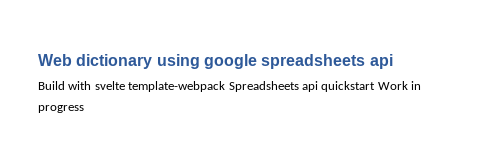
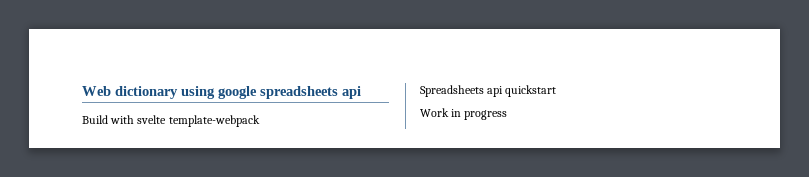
- Build with svelte template-webpack Spreadsheets api quickstart Work in progress
+ Build with svelte template-webpack
+ Spreadsheets api quickstart
+ Work in progress

